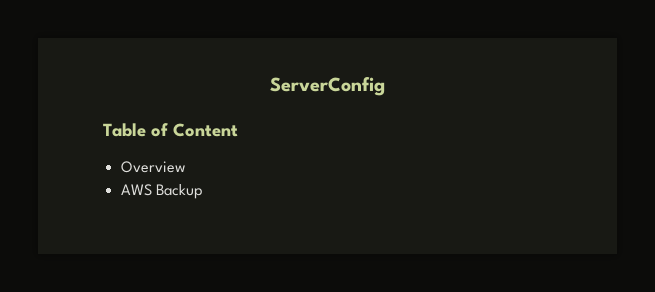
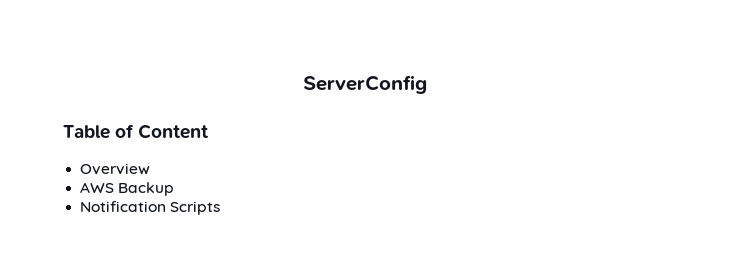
+ Notification Scripts

